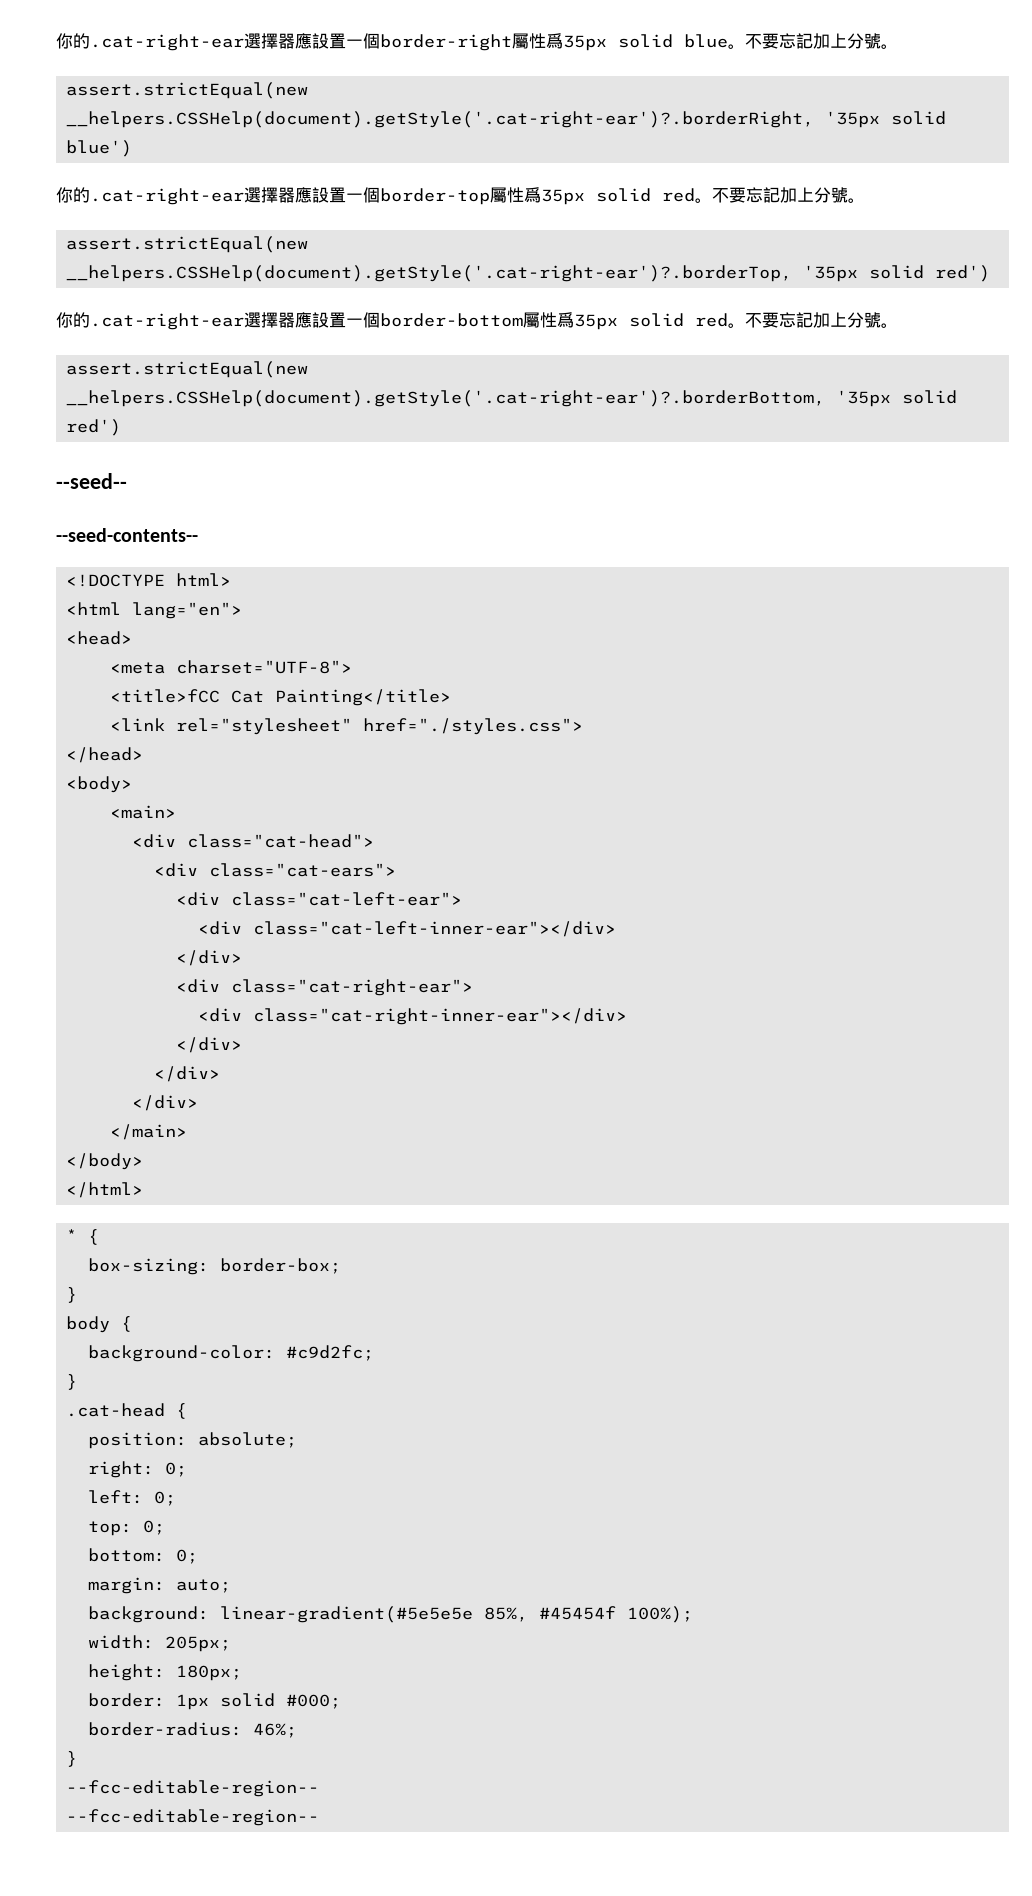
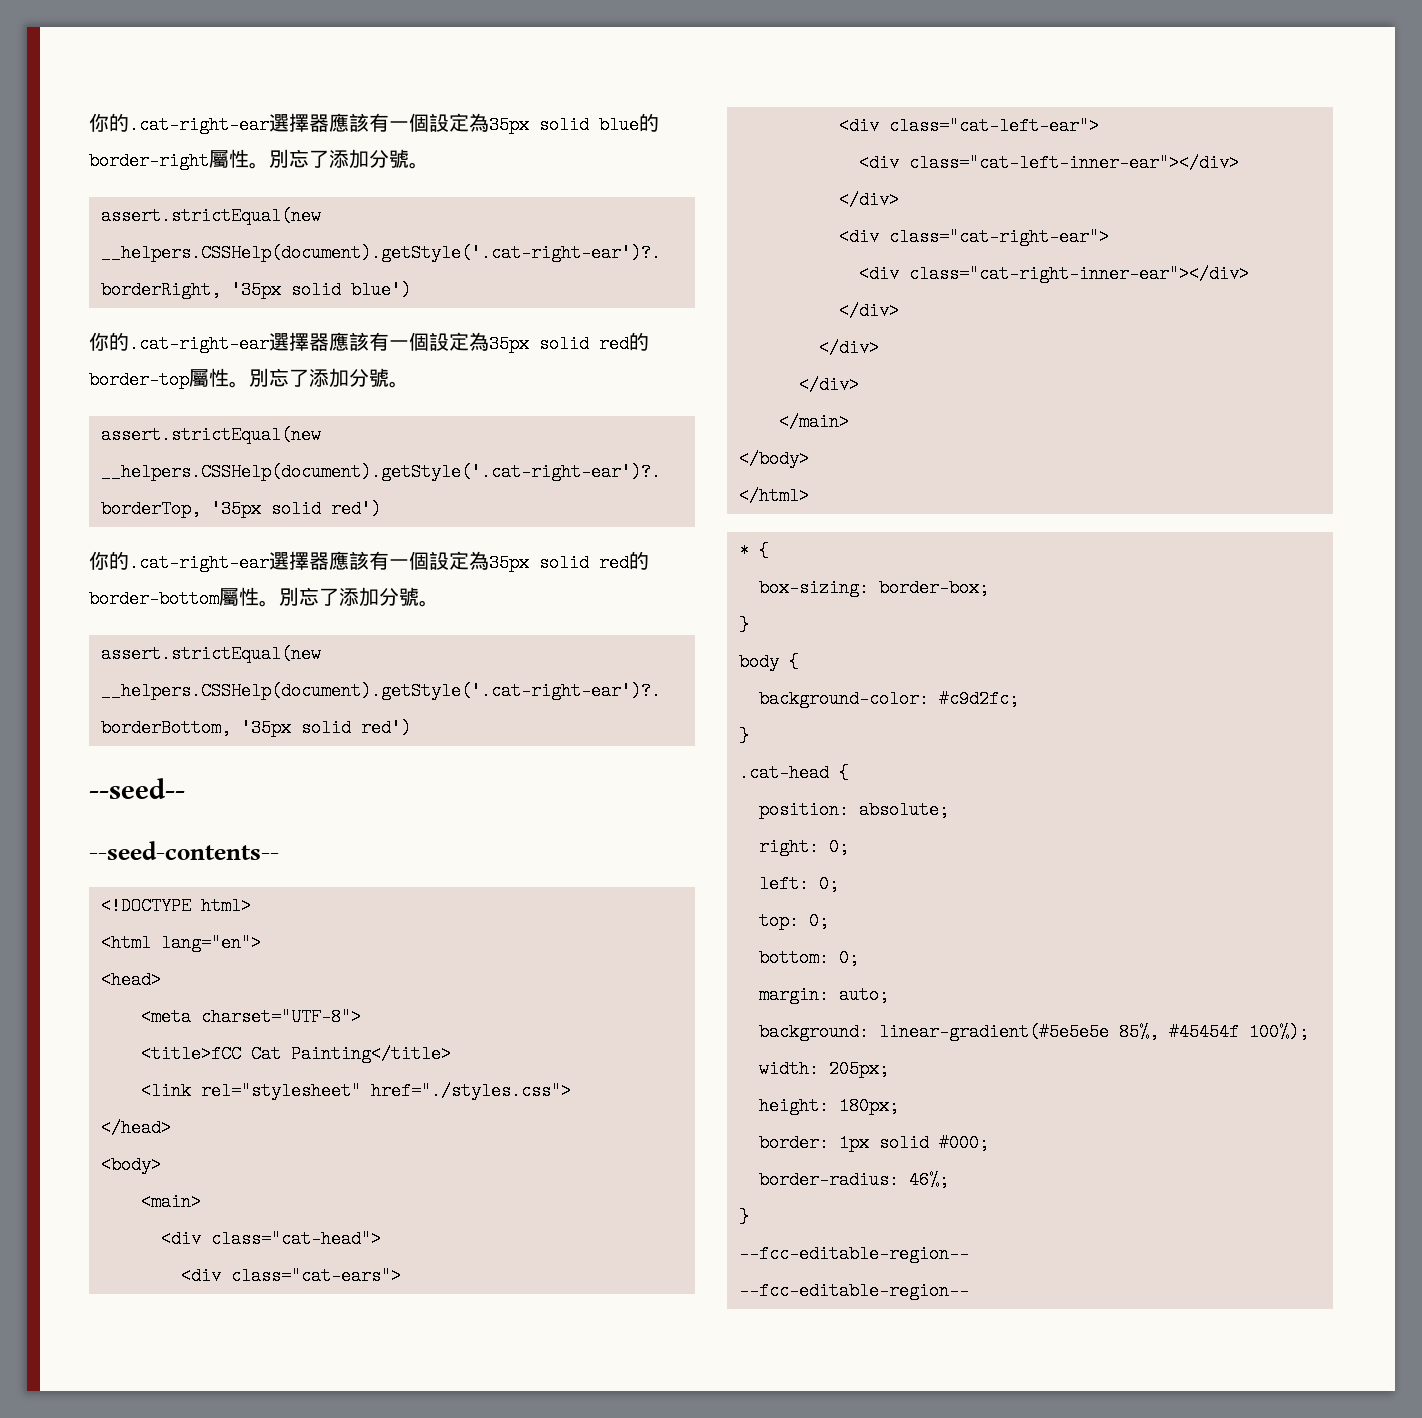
- 你的.cat-right-ear選擇器應設置一個border-right屬性爲35px solid blue。不要忘記加上分號。
+ 你的.cat-right-ear選擇器應該有一個設定為35px solid blue的border-right屬性。別忘了添加分號。
- 你的.cat-right-ear選擇器應設置一個border-top屬性爲35px solid red。不要忘記加上分號。
+ 你的.cat-right-ear選擇器應該有一個設定為35px solid red的border-top屬性。別忘了添加分號。
- 你的.cat-right-ear選擇器應設置一個border-bottom屬性爲35px solid red。不要忘記加上分號。
+ 你的.cat-right-ear選擇器應該有一個設定為35px solid red的border-bottom屬性。別忘了添加分號。

